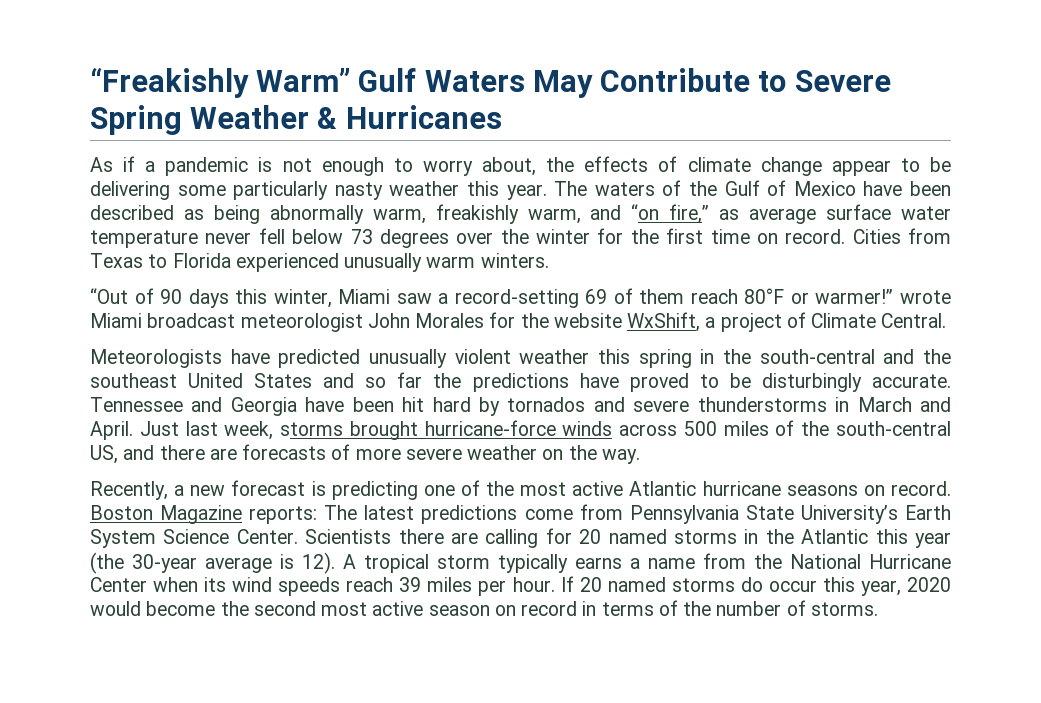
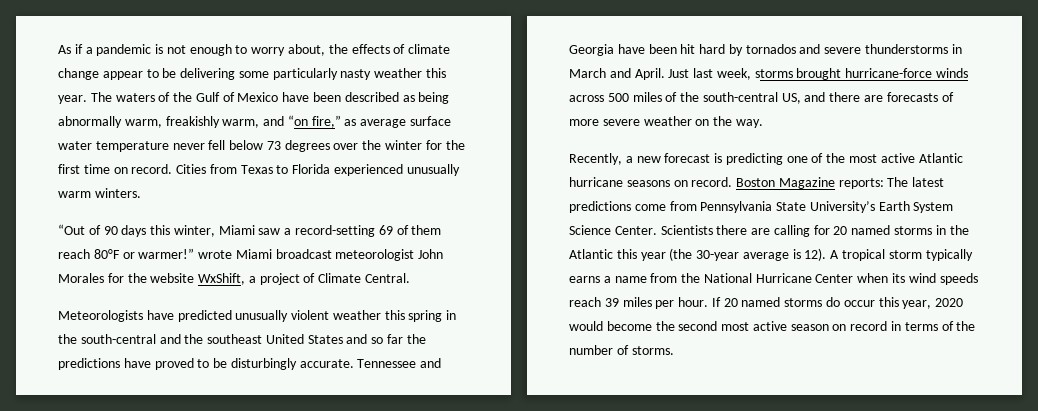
- “Freakishly Warm” Gulf Waters May Contribute to Severe Spring Weather & Hurricanes

